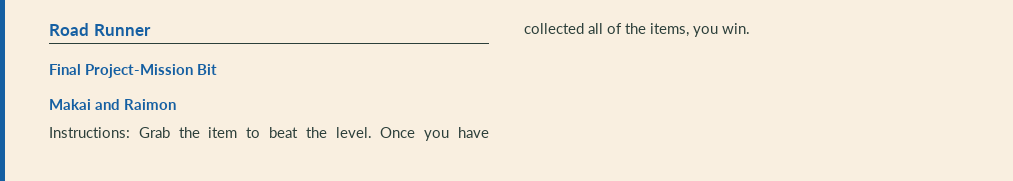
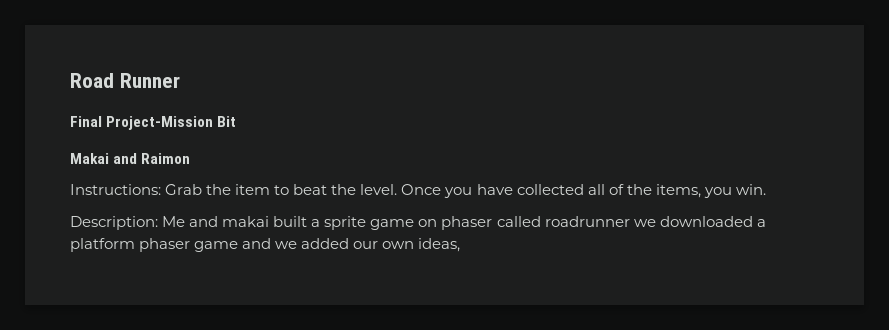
+ Description: Me and makai built a sprite game on phaser called roadrunner we downloaded a platform phaser game and we added our own ideas,

